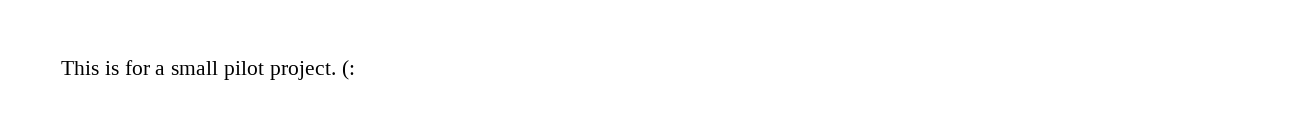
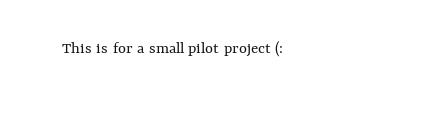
- This is for a small pilot project. (:
+ This is for a small pilot project (:

